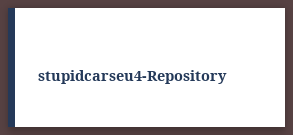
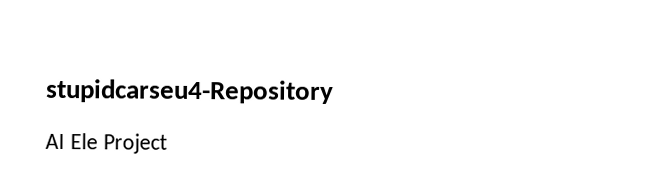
+ AI Ele Project

